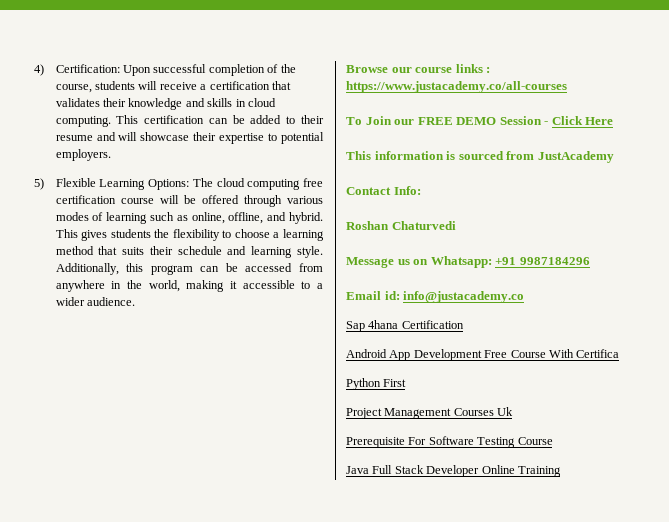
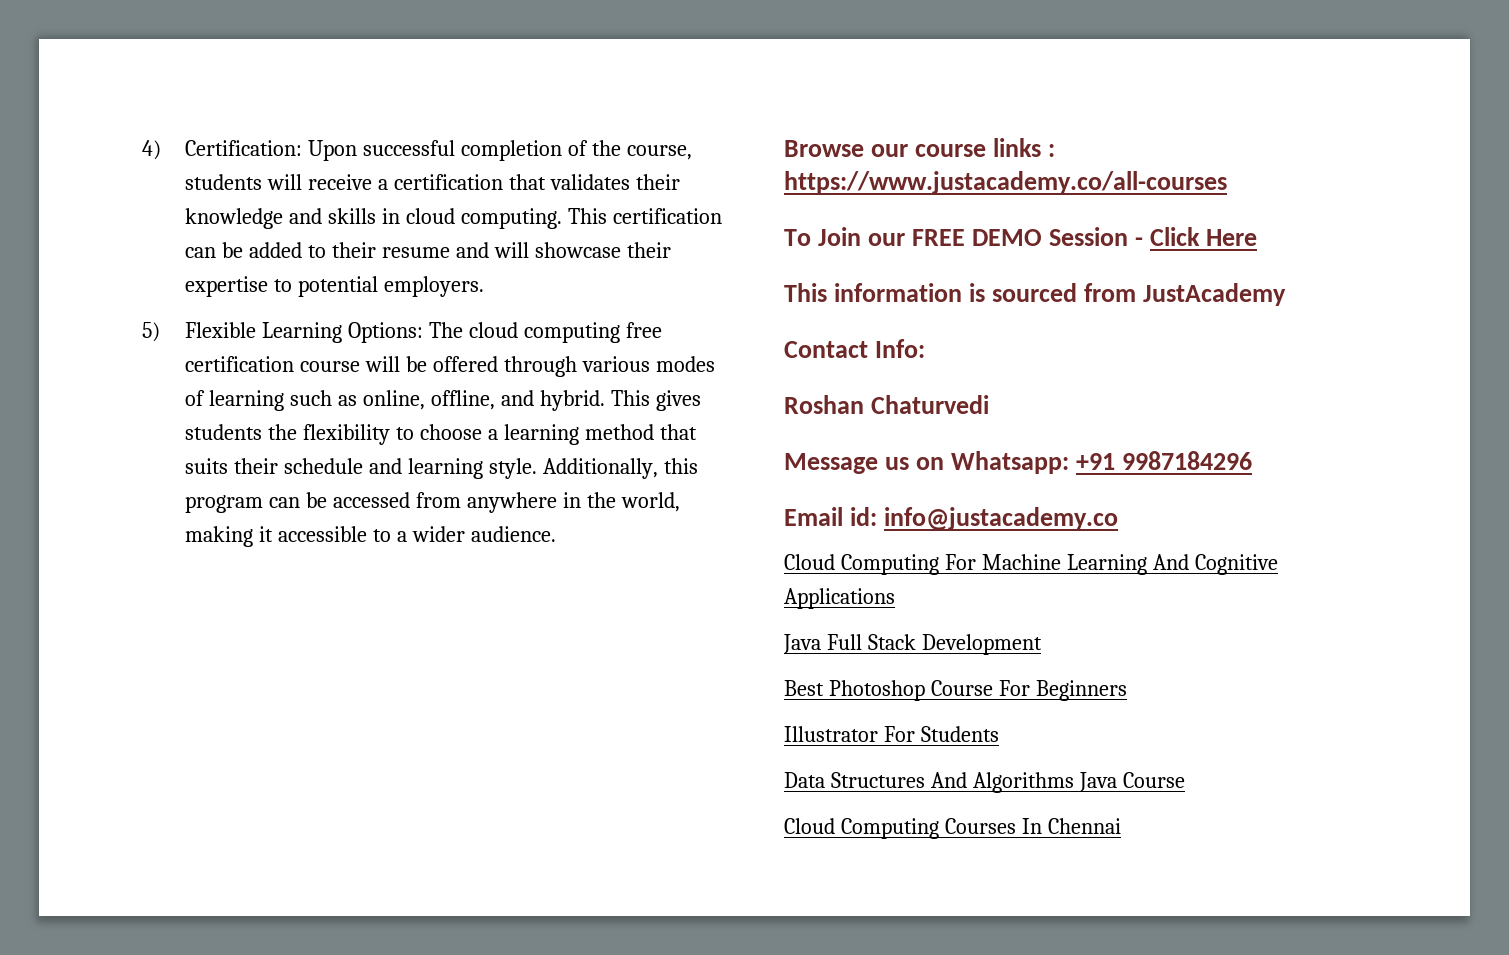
- Sap 4hana Certification
- Android App Development Free Course With Certifica
- Python First
- Project Management Courses Uk
- Prerequisite For Software Testing Course
- Java Full Stack Developer Online Training
+ Cloud Computing For Machine Learning And Cognitive Applications
+ Java Full Stack Development
+ Best Photoshop Course For Beginners
+ Illustrator For Students
+ Data Structures And Algorithms Java Course
+ Cloud Computing Courses In Chennai

